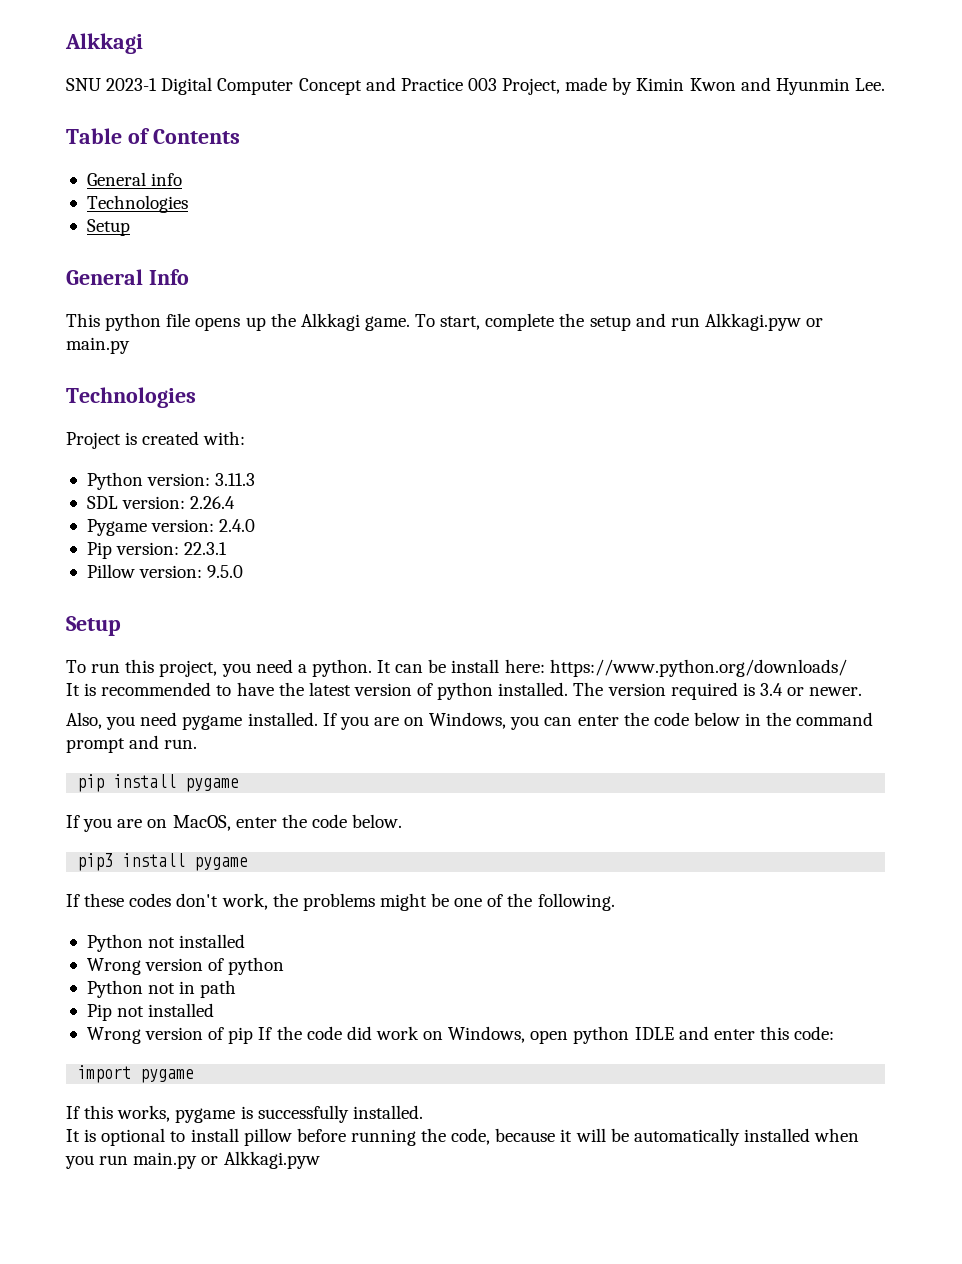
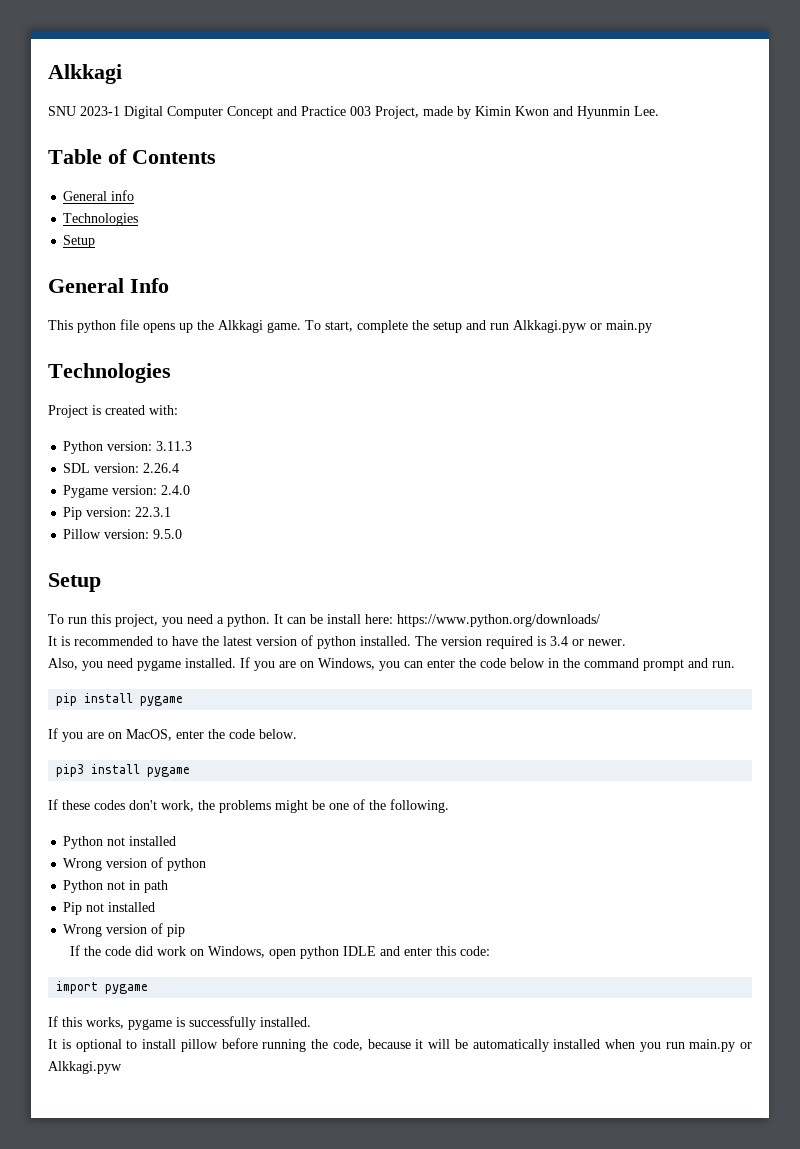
- Wrong version of pip If the code did work on Windows, open python IDLE and enter this code:
+ Wrong version of pip
+ If the code did work on Windows, open python IDLE and enter this code:

